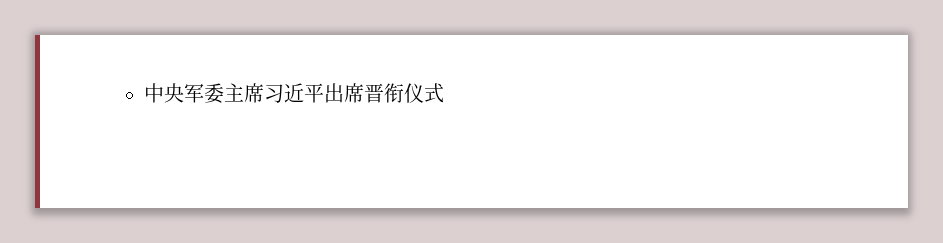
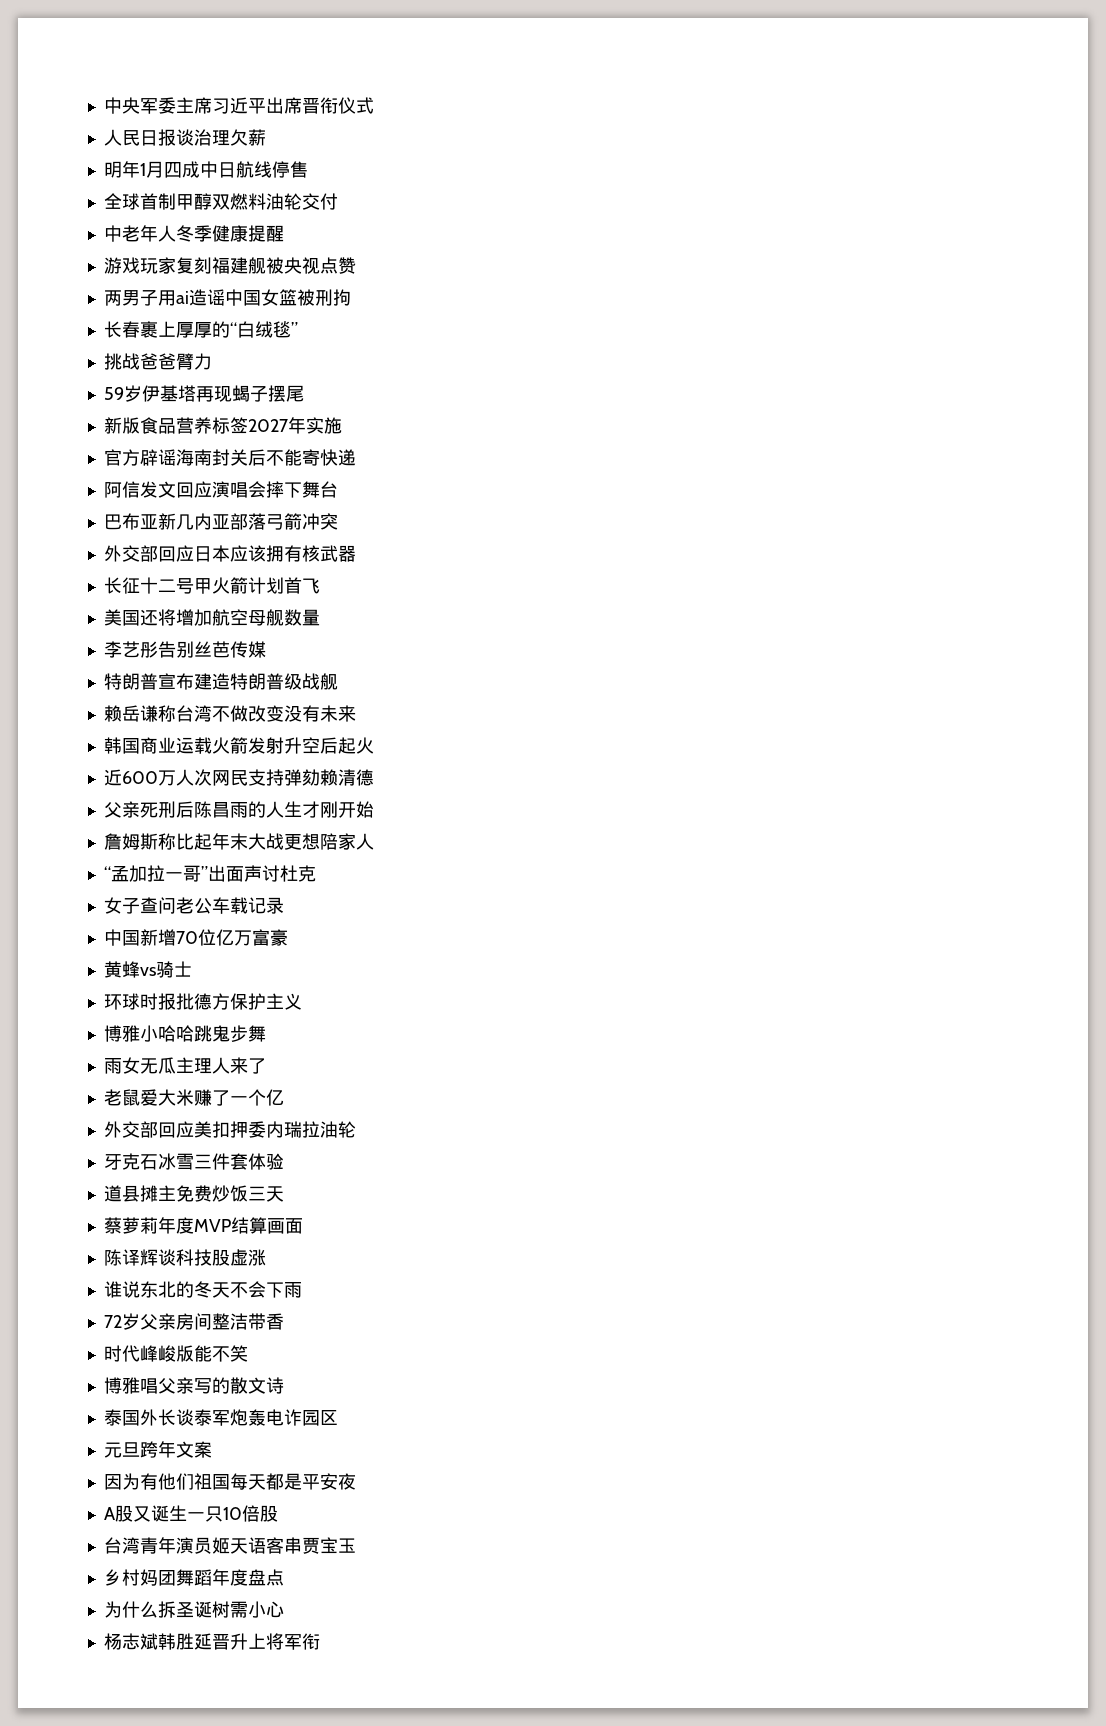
+ 人民日报谈治理欠薪
+ 明年1月四成中日航线停售
+ 全球首制甲醇双燃料油轮交付
+ 中老年人冬季健康提醒
+ 游戏玩家复刻福建舰被央视点赞
+ 两男子用ai造谣中国女篮被刑拘
+ 长春裹上厚厚的“白绒毯”
+ 挑战爸爸臂力
+ 59岁伊基塔再现蝎子摆尾
+ 新版食品营养标签2027年实施
+ 官方辟谣海南封关后不能寄快递
+ 阿信发文回应演唱会摔下舞台
+ 巴布亚新几内亚部落弓箭冲突
+ 外交部回应日本应该拥有核武器
+ 长征十二号甲火箭计划首飞
+ 美国还将增加航空母舰数量
+ 李艺彤告别丝芭传媒
+ 特朗普宣布建造特朗普级战舰
+ 赖岳谦称台湾不做改变没有未来
+ 韩国商业运载火箭发射升空后起火
+ 近600万人次网民支持弹劾赖清德
+ 父亲死刑后陈昌雨的人生才刚开始
+ 詹姆斯称比起年末大战更想陪家人
+ “孟加拉一哥”出面声讨杜克
+ 女子查问老公车载记录
+ 中国新增70位亿万富豪
+ 黄蜂vs骑士
+ 环球时报批德方保护主义
+ 博雅小哈哈跳鬼步舞
+ 雨女无瓜主理人来了
+ 老鼠爱大米赚了一个亿
+ 外交部回应美扣押委内瑞拉油轮
+ 牙克石冰雪三件套体验
+ 道县摊主免费炒饭三天
+ 蔡萝莉年度MVP结算画面
+ 陈译辉谈科技股虚涨
+ 谁说东北的冬天不会下雨
+ 72岁父亲房间整洁带香
+ 时代峰峻版能不笑
+ 博雅唱父亲写的散文诗
+ 泰国外长谈泰军炮轰电诈园区
+ 元旦跨年文案
+ 因为有他们祖国每天都是平安夜
+ A股又诞生一只10倍股
+ 台湾青年演员姬天语客串贾宝玉
+ 乡村妈团舞蹈年度盘点
+ 为什么拆圣诞树需小心
+ 杨志斌韩胜延晋升上将军衔

